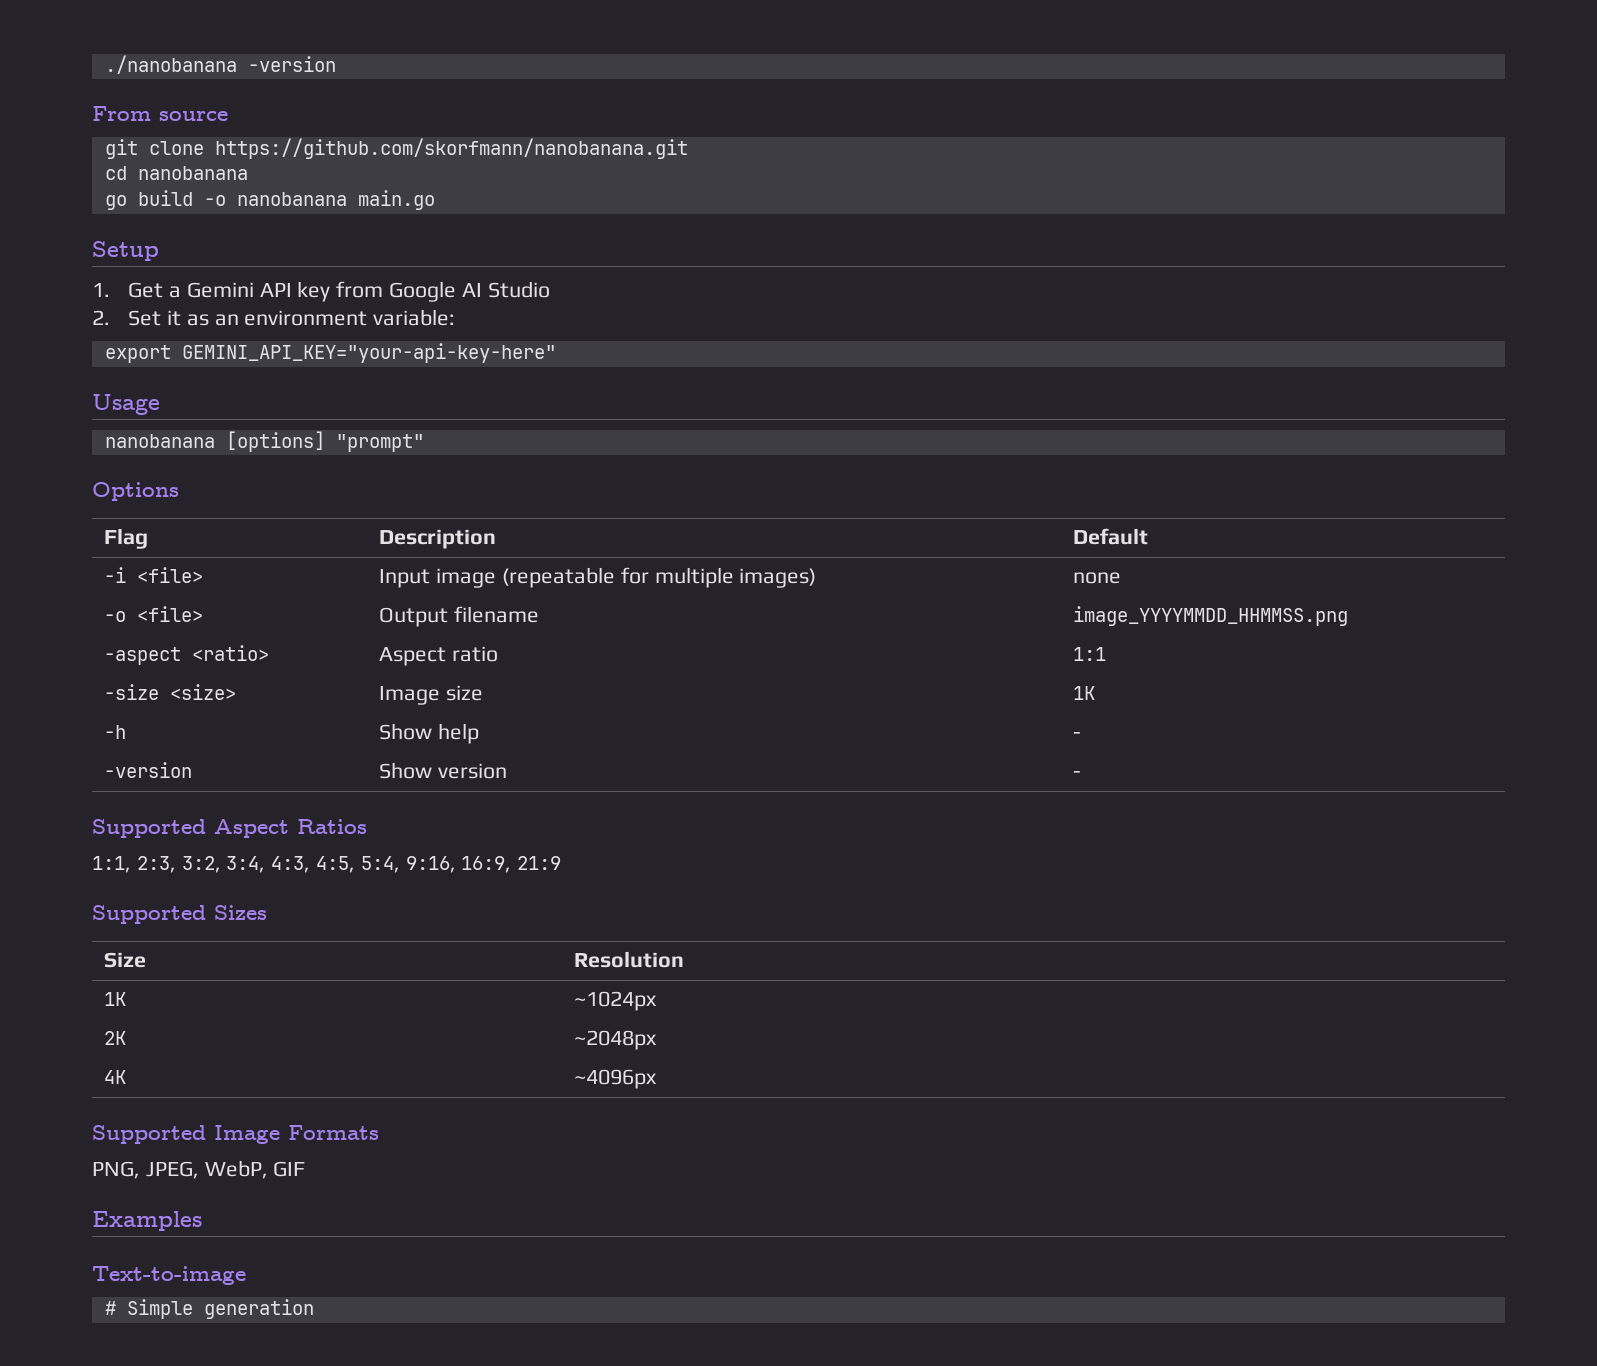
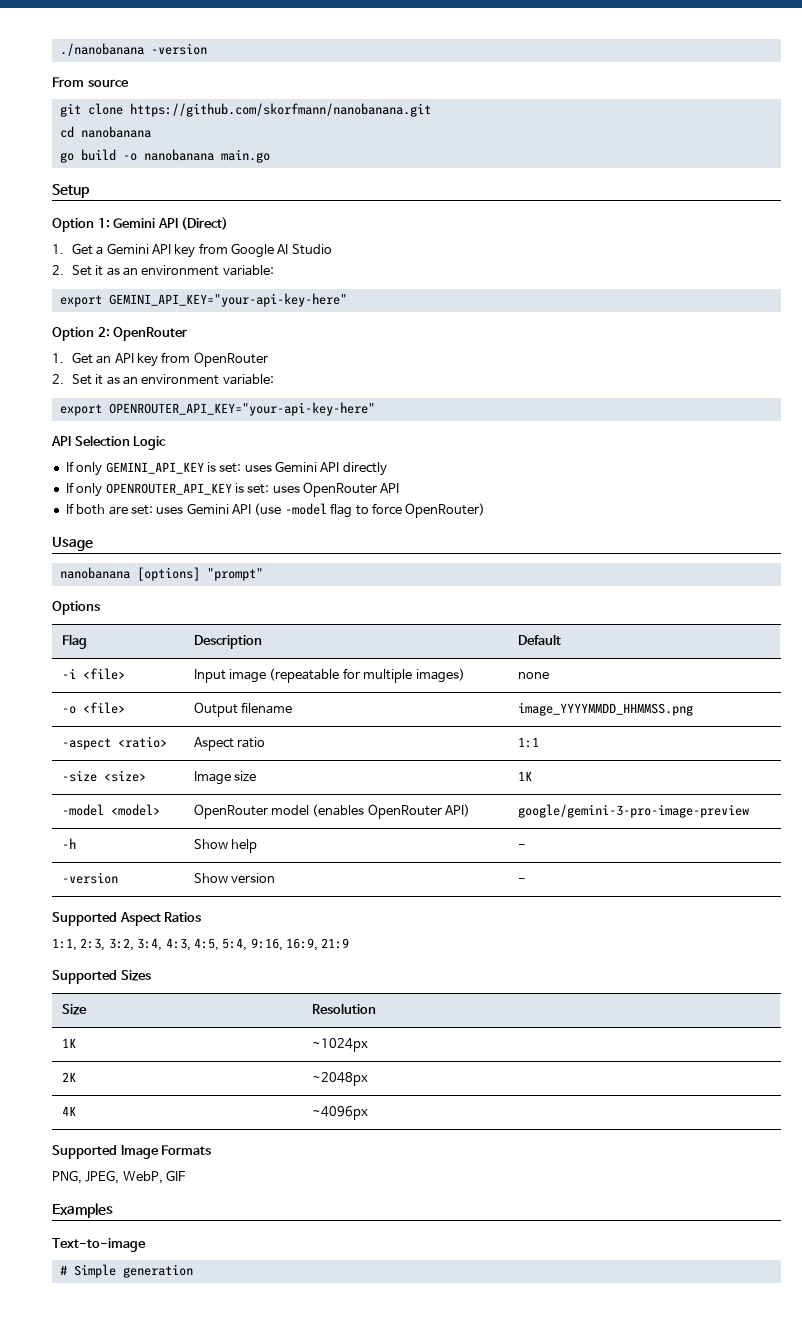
+ Option 1: Gemini API (Direct)
+ Option 2: OpenRouter
+ 1. Get an API key from OpenRouter
+ 2. Set it as an environment variable:
+ export OPENROUTER_API_KEY="your-api-key-here"
+ API Selection Logic
+ If only GEMINI_API_KEY is set: uses Gemini API directly
+ If only OPENROUTER_API_KEY is set: uses OpenRouter API
+ If both are set: uses Gemini API (use -model flag to force OpenRouter)
+ -model <model> | OpenRouter model (enables OpenRouter API) | google/gemini-3-pro-image-preview

